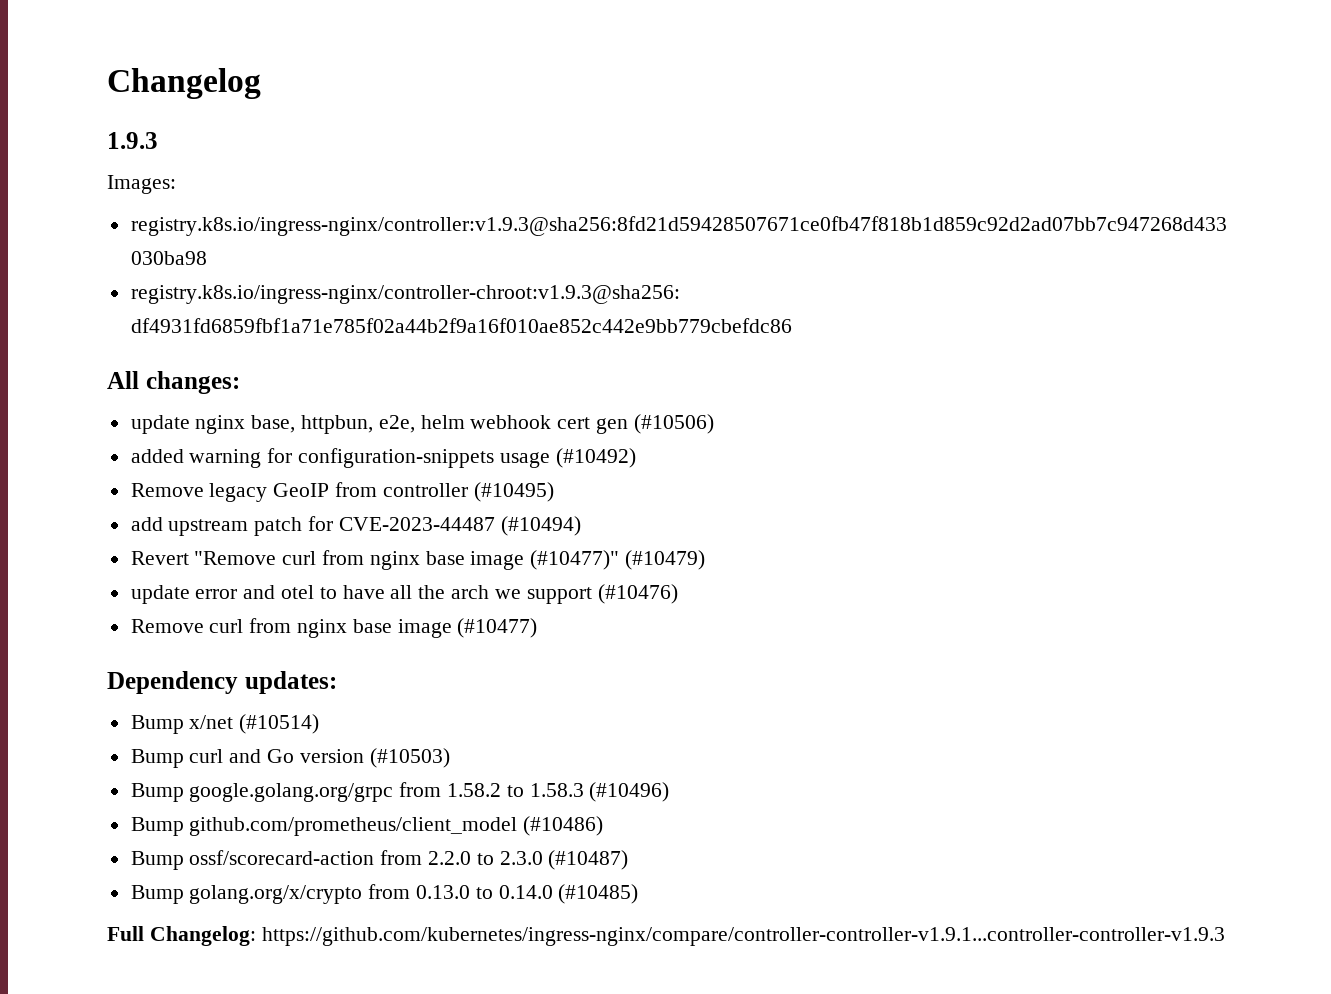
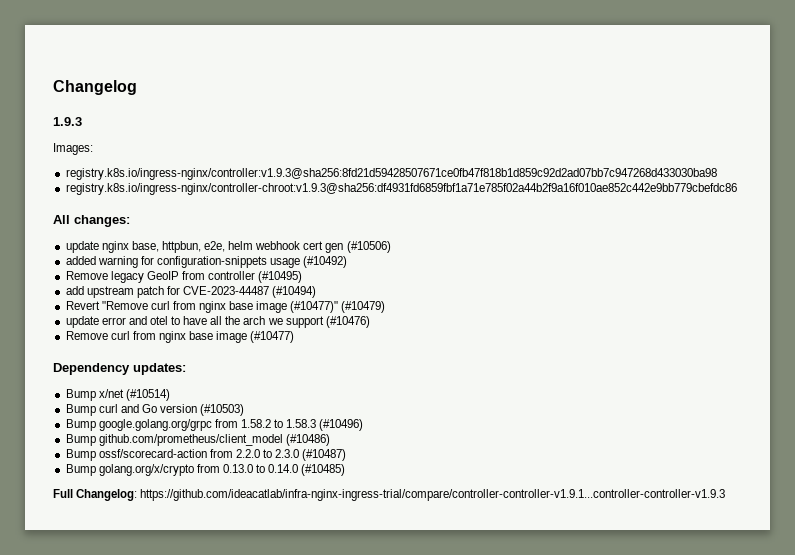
- Full Changelog: https://github.com/kubernetes/ingress-nginx/compare/controller-controller-v1.9.1...controller-controller-v1.9.3
+ Full Changelog: https://github.com/ideacatlab/infra-nginx-ingress-trial/compare/controller-controller-v1.9.1...controller-controller-v1.9.3

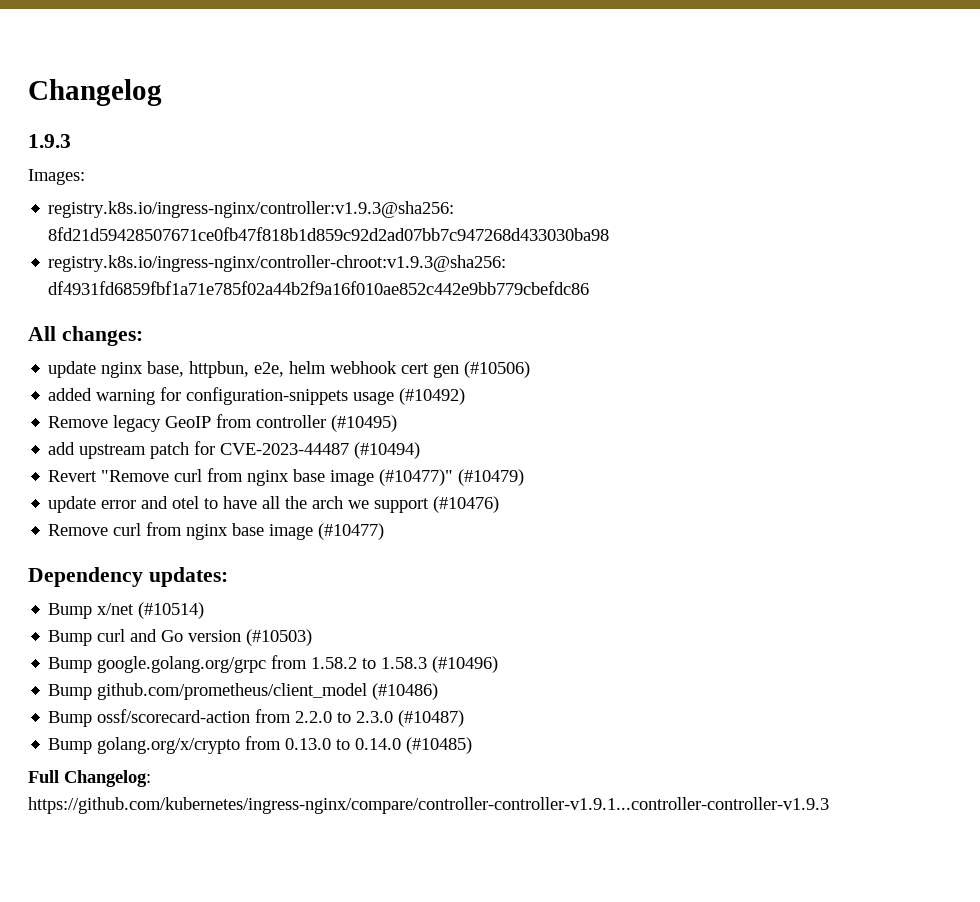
- Full Changelog: https://github.com/ideacatlab/infra-nginx-ingress-trial/compare/controller-controller-v1.9.1...controller-controller-v1.9.3
+ Full Changelog: https://github.com/kubernetes/ingress-nginx/compare/controller-controller-v1.9.1...controller-controller-v1.9.3

